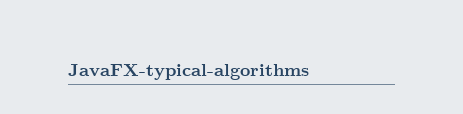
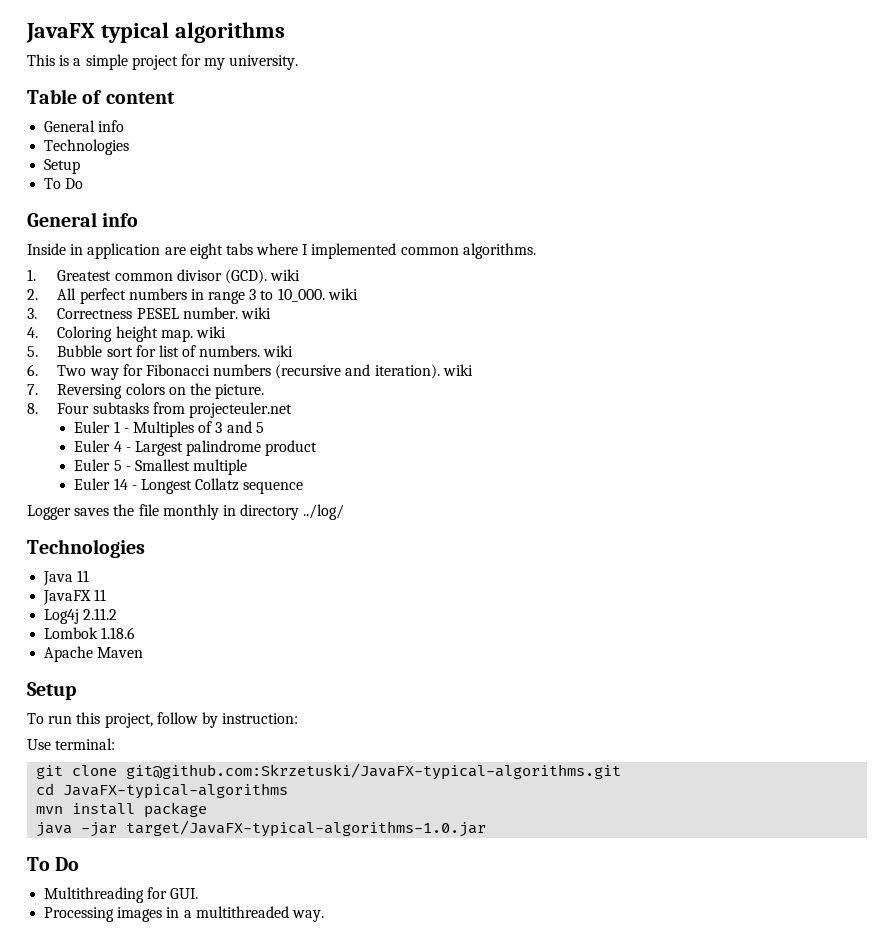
- JavaFX-typical-algorithms
+ JavaFX typical algorithms
+ This is a simple project for my university.
+ Table of content
+ General info
+ Technologies
+ Setup
+ To Do
+ General info
+ Inside in application are eight tabs where I implemented common algorithms.
+ 1. Greatest common divisor (GCD). wiki
+ 2. All perfect numbers in range 3 to 10_000. wiki
+ 3. Correctness PESEL number. wiki
+ 4. Coloring height map. wiki
+ 5. Bubble sort for list of numbers. wiki
+ 6. Two way for Fibonacci numbers (recursive and iteration). wiki
+ 7. Reversing colors on the picture.
+ 8. Four subtasks from projecteuler.net
+ Euler 1 - Multiples of 3 and 5
+ Euler 4 - Largest palindrome product
+ Euler 5 - Smallest multiple
+ Euler 14 - Longest Collatz sequence
+ Logger saves the file monthly in directory ../log/
+ Technologies
+ Java 11
+ JavaFX 11
+ Log4j 2.11.2
+ Lombok 1.18.6
+ Apache Maven
+ Setup
+ To run this project, follow by instruction:
+ Use terminal:
+ git clone git@github.com:Skrzetuski/JavaFX-typical-algorithms.git
+ cd JavaFX-typical-algorithms
+ mvn install package
+ java -jar target/JavaFX-typical-algorithms-1.0.jar
+ To Do
+ Multithreading for GUI.
+ Processing images in a multithreaded way.

